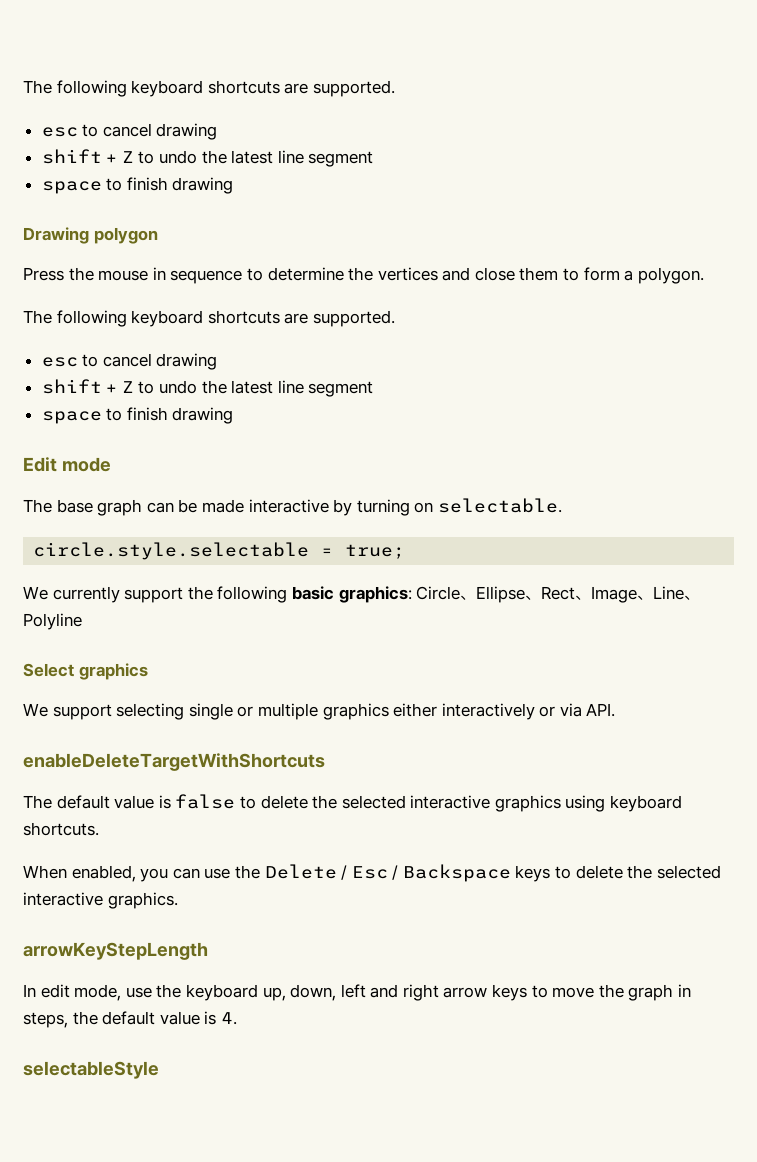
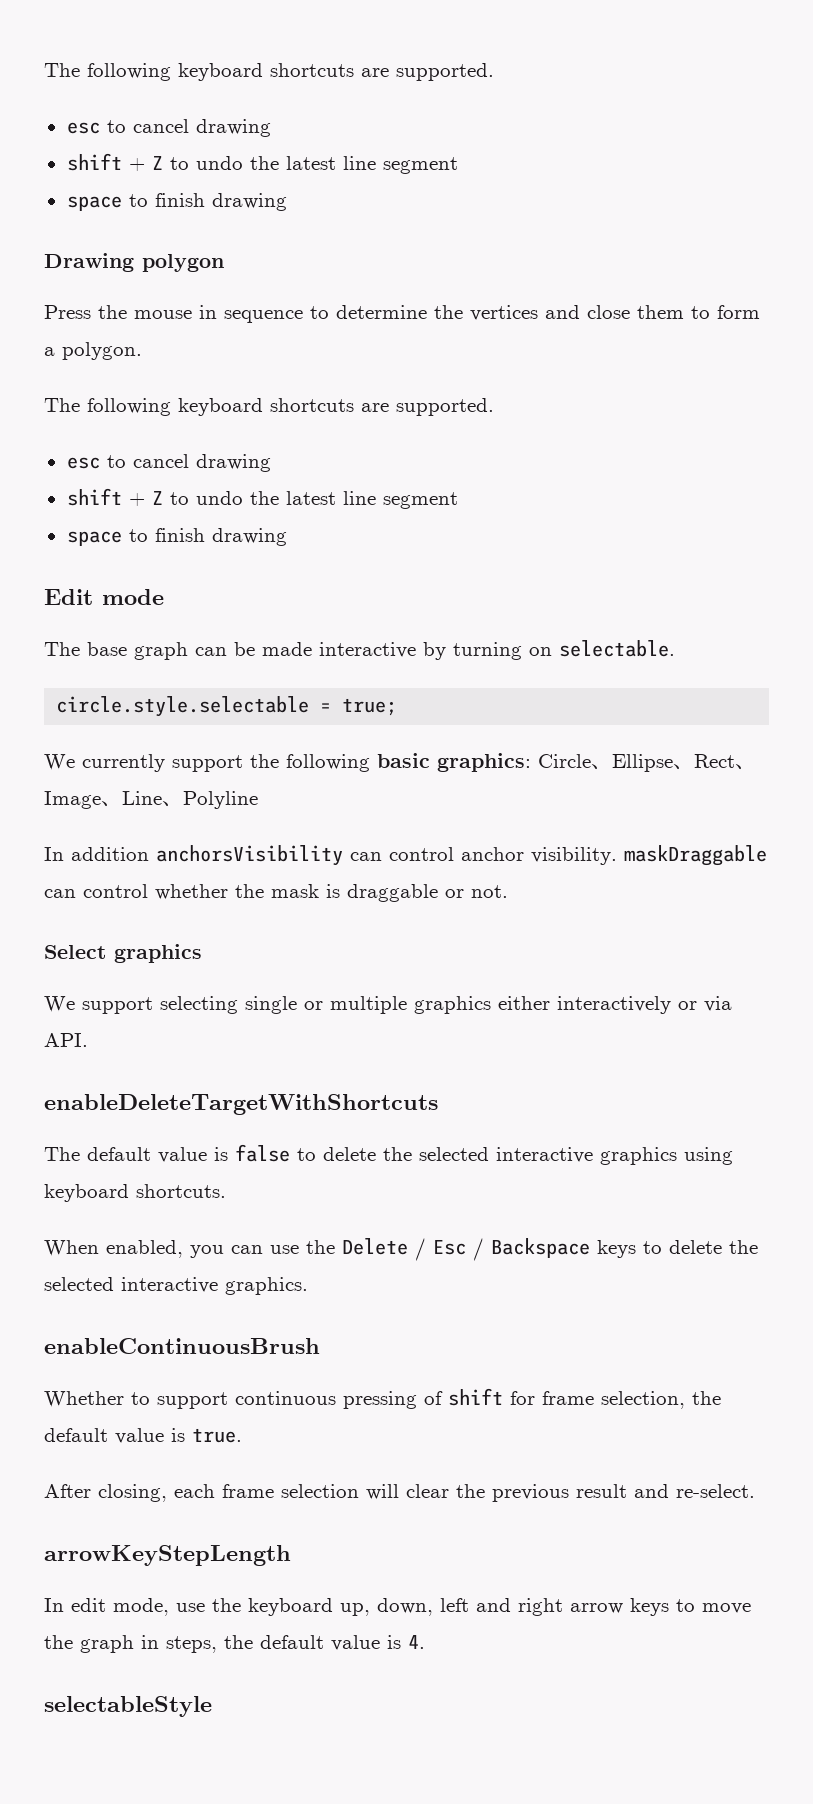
+ In addition anchorsVisibility can control anchor visibility. maskDraggable can control whether the mask is draggable or not.
+ enableContinuousBrush
+ Whether to support continuous pressing of shift for frame selection, the default value is true.
+ After closing, each frame selection will clear the previous result and re-select.

